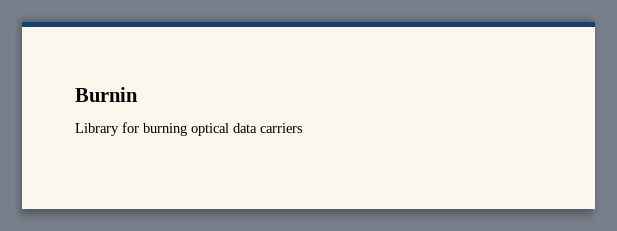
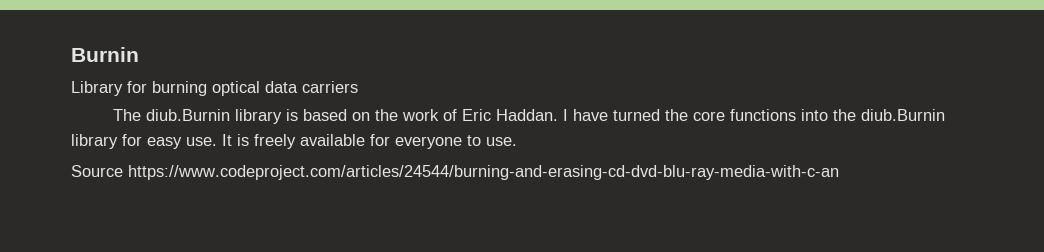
+ The diub.Burnin library is based on the work of Eric Haddan. I have turned the core functions into the diub.Burnin library for easy use. It is freely available for everyone to use.
+ Source https://www.codeproject.com/articles/24544/burning-and-erasing-cd-dvd-blu-ray-media-with-c-an

